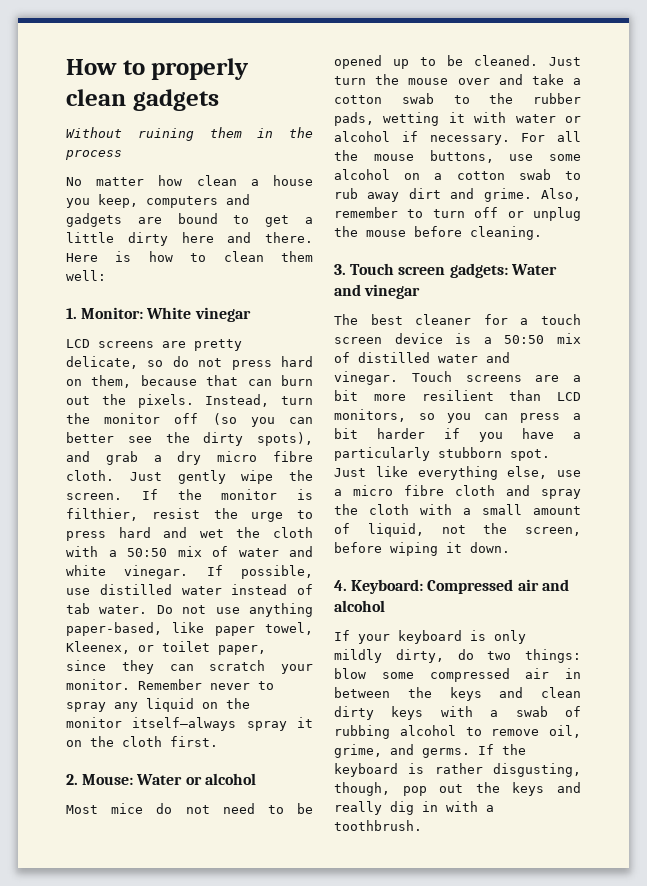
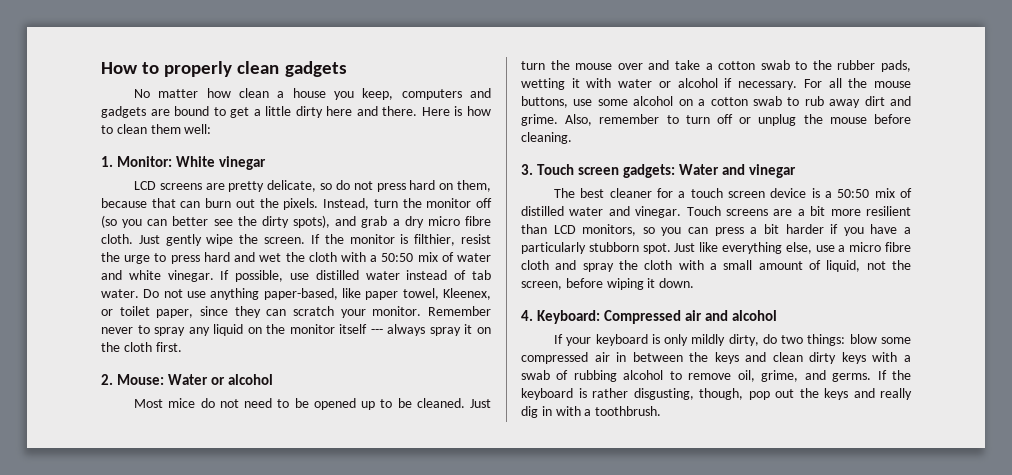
- Without ruining them in the process
- Remember never to spray any liquid on the monitor itself—always spray it on the cloth first.
+ Remember never to spray any liquid on the monitor itself --- always spray it on the cloth first.

